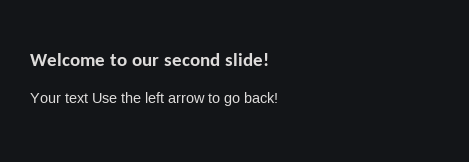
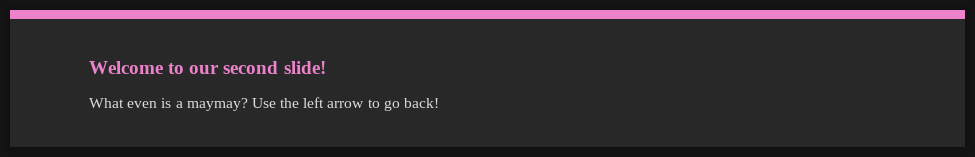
- Your text Use the left arrow to go back!
+ What even is a maymay? Use the left arrow to go back!

